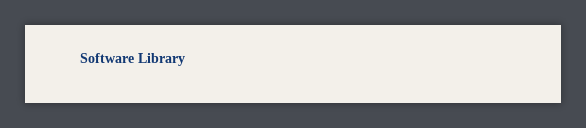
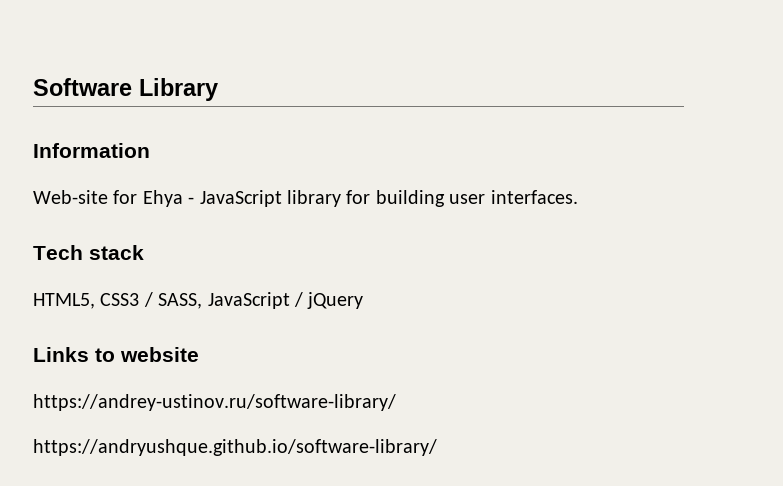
+ Information
+ Web-site for Ehya - JavaScript library for building user interfaces.
+ Tech stack
+ HTML5, CSS3 / SASS, JavaScript / jQuery
+ Links to website
+ https://andrey-ustinov.ru/software-library/
+ https://andryushque.github.io/software-library/

